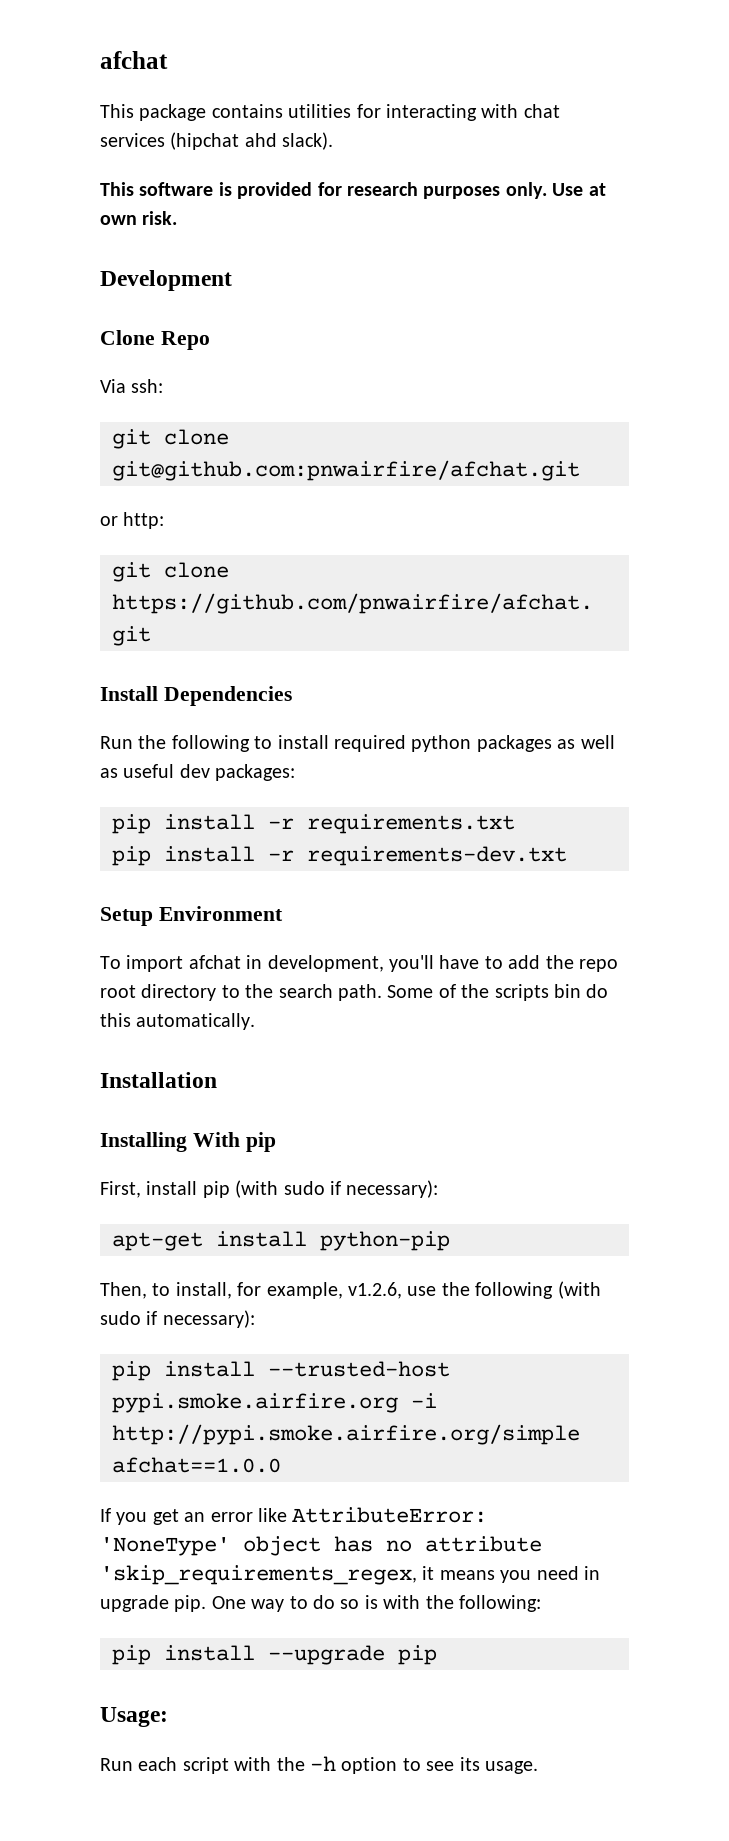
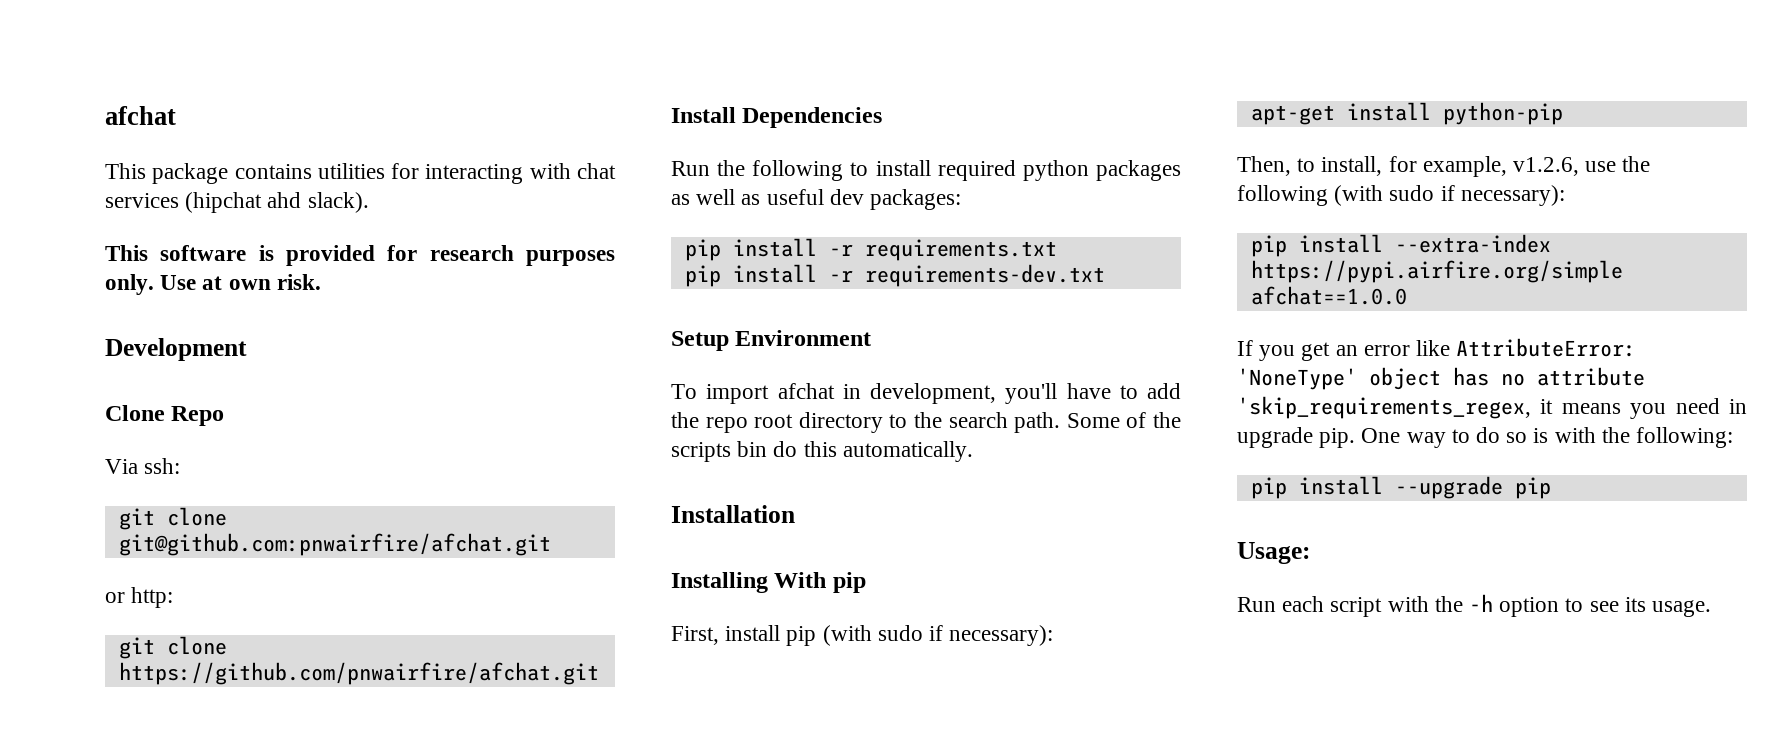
- pip install --trusted-host pypi.smoke.airfire.org -i http://pypi.smoke.airfire.org/simple afchat==1.0.0
+ pip install --extra-index https://pypi.airfire.org/simple afchat==1.0.0

